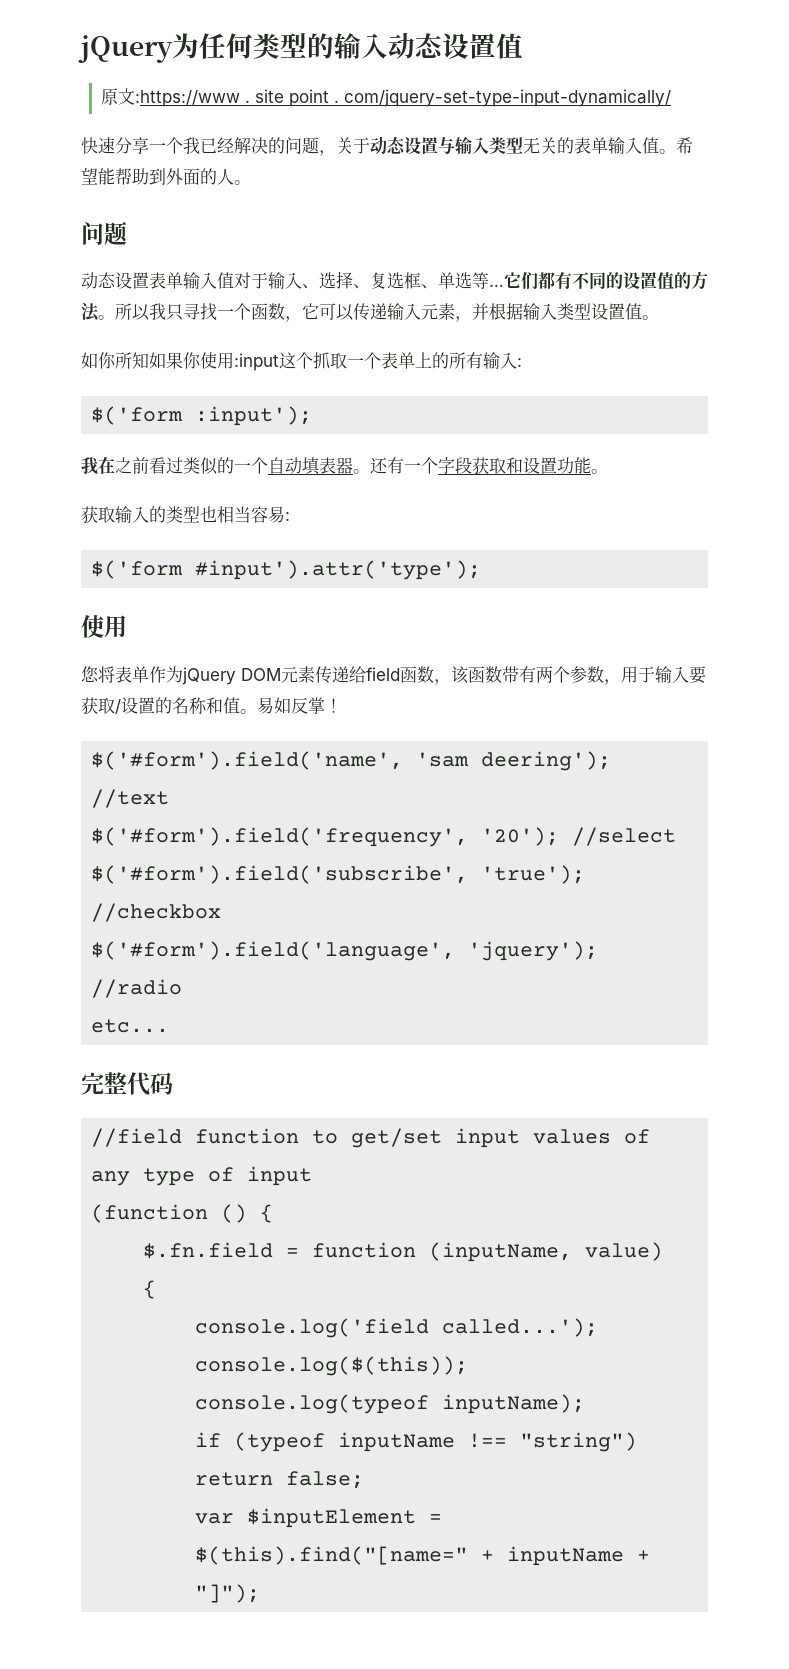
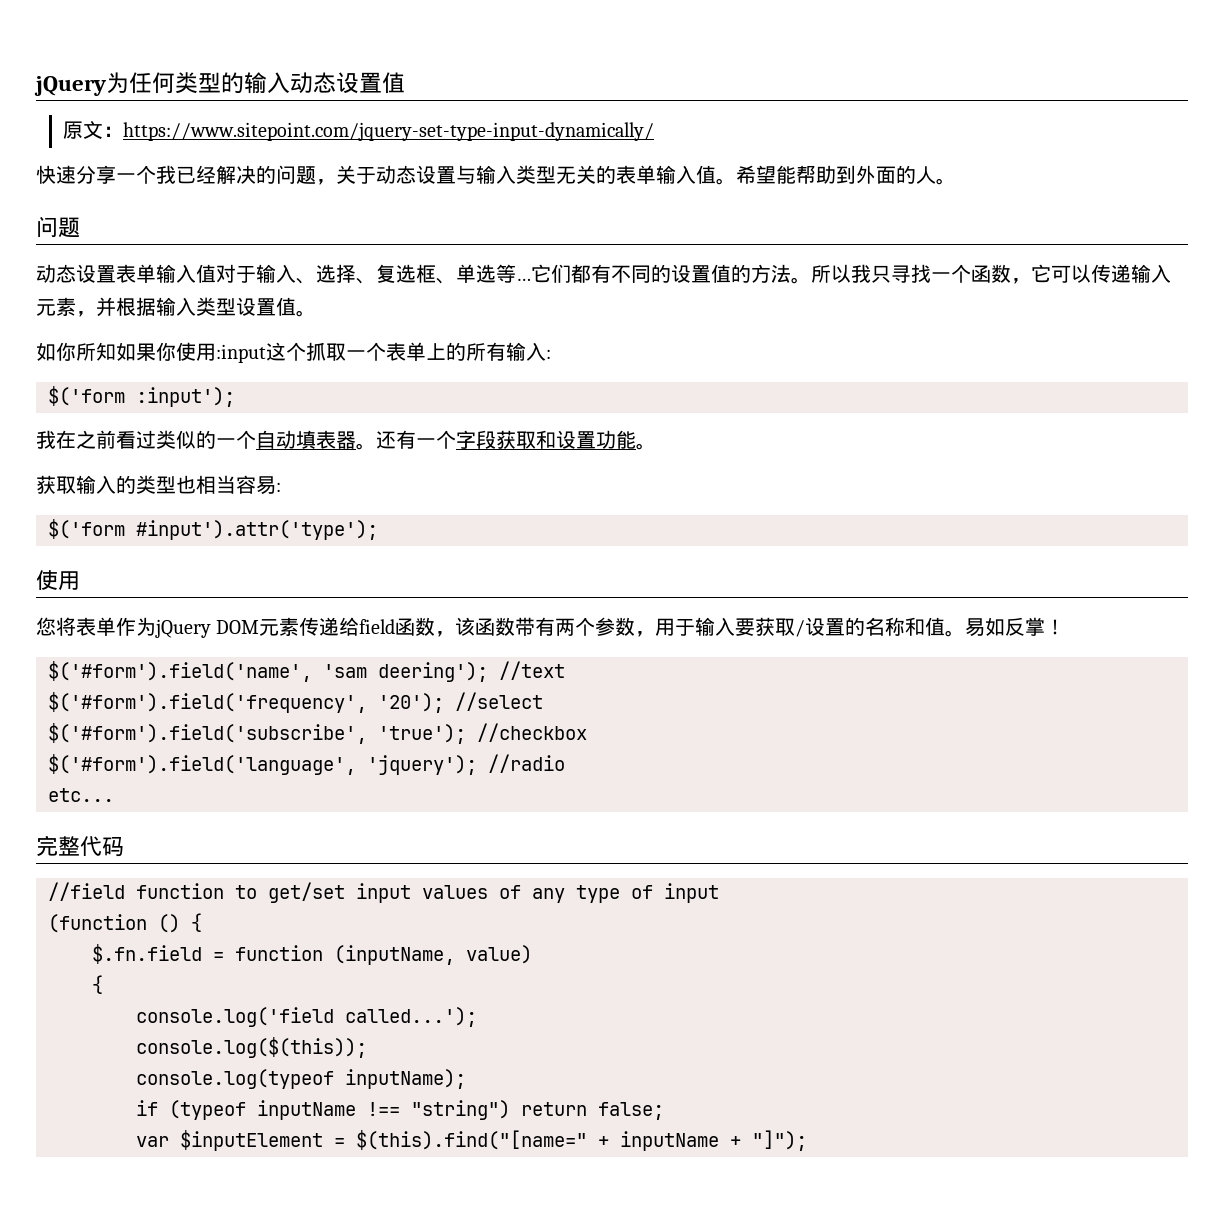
- 原文:https://www . site point . com/jquery-set-type-input-dynamically/
+ 原文：https://www.sitepoint.com/jquery-set-type-input-dynamically/

